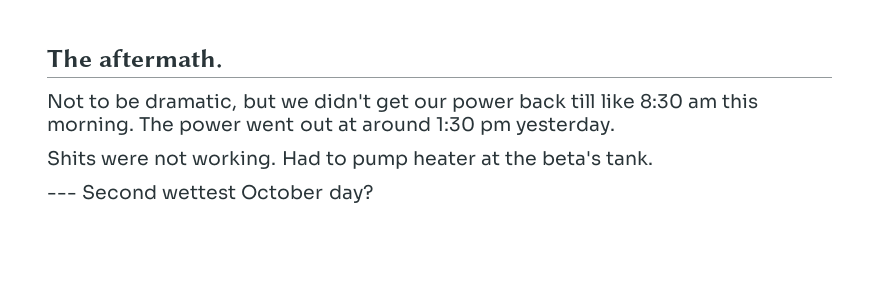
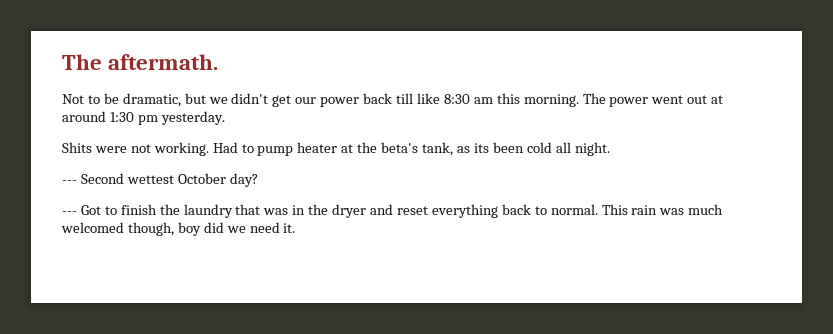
- Had to pump heater at the beta's tank.
+ Had to pump heater at the beta's tank, as its been cold all night.
+ --- Got to finish the laundry that was in the dryer and reset everything back to normal. This rain was much welcomed though, boy did we need it.

